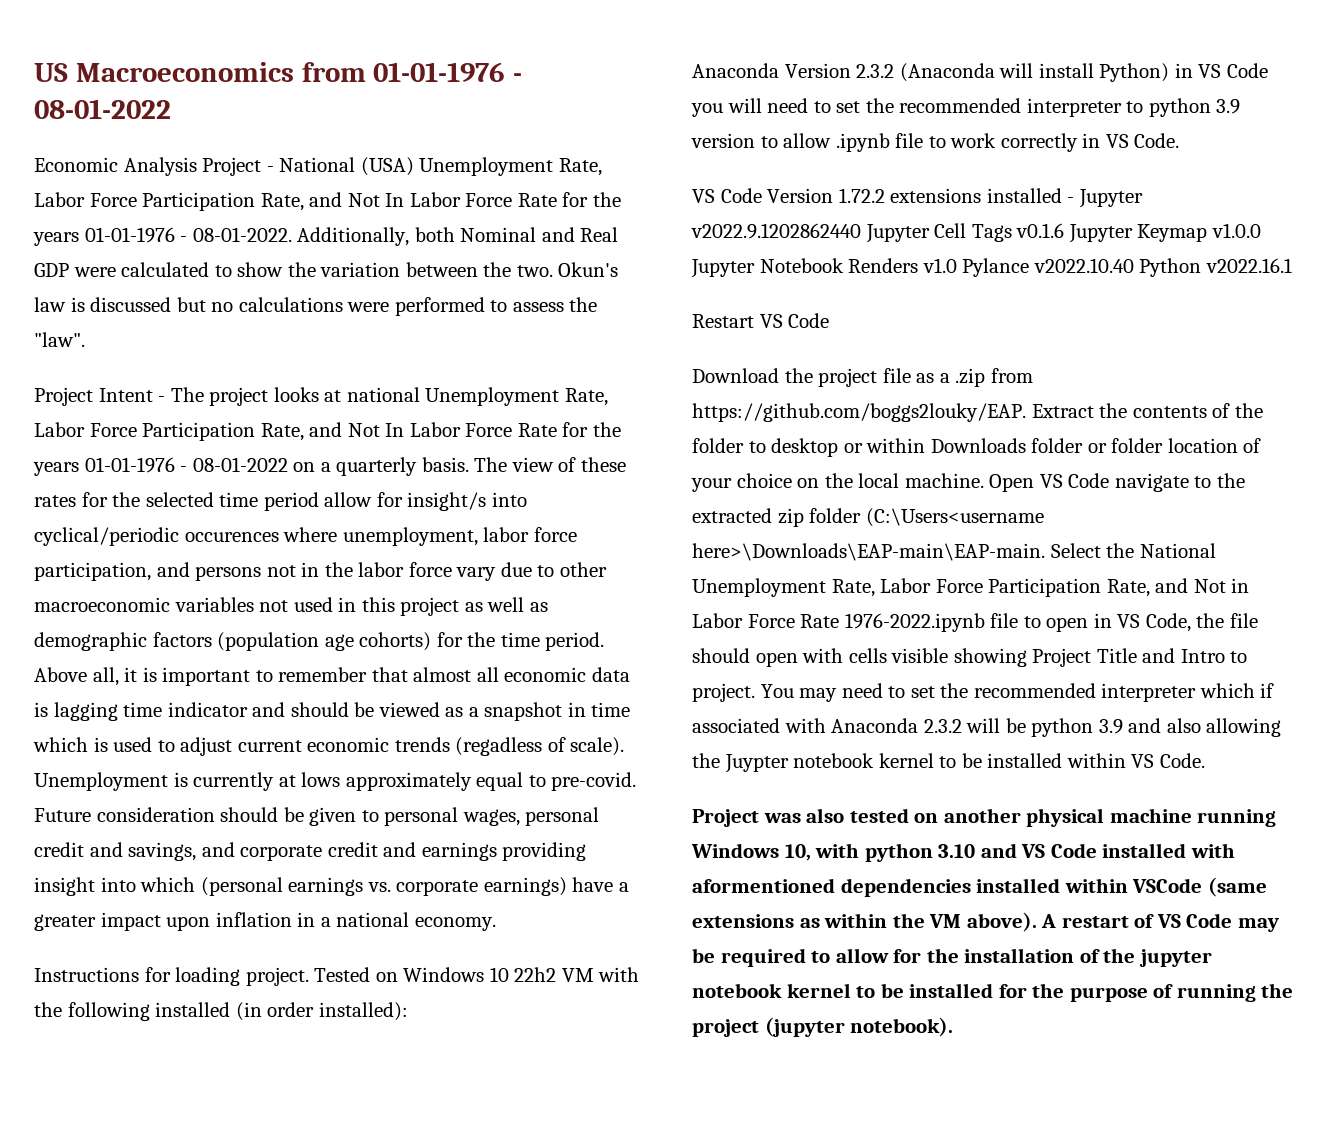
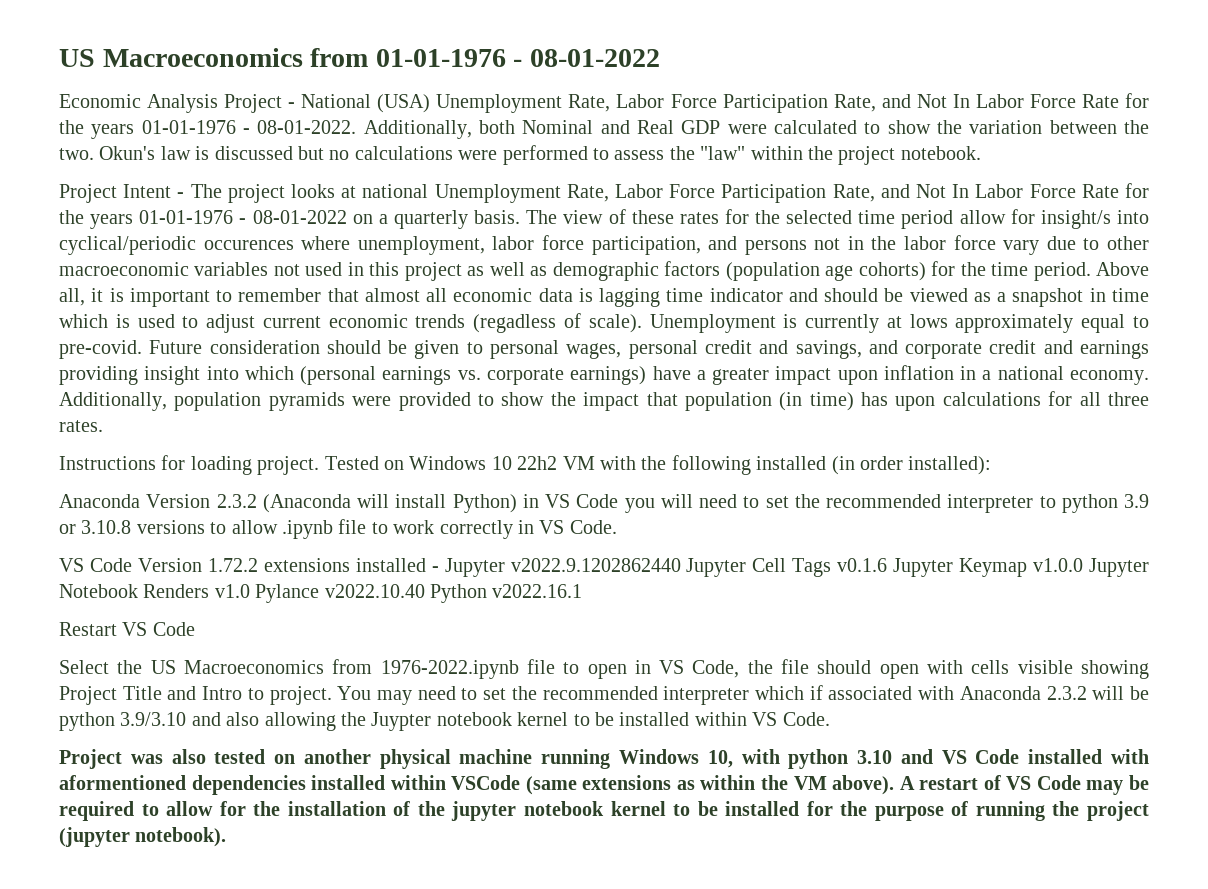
- Okun's law is discussed but no calculations were performed to assess the "law".
+ Okun's law is discussed but no calculations were performed to assess the "law" within the project notebook.
+ Additionally, population pyramids were provided to show the impact that population (in time) has upon calculations for all three rates.
- Anaconda Version 2.3.2 (Anaconda will install Python) in VS Code you will need to set the recommended interpreter to python 3.9 version to allow .ipynb file to work correctly in VS Code.
+ Anaconda Version 2.3.2 (Anaconda will install Python) in VS Code you will need to set the recommended interpreter to python 3.9 or 3.10.8 versions to allow .ipynb file to work correctly in VS Code.
- Download the project file as a .zip from https://github.com/boggs2louky/EAP. Extract the contents of the folder to desktop or within Downloads folder or folder location of your choice on the local machine. Open VS Code navigate to the extracted zip folder (C:\Users<username here>\Downloads\EAP-main\EAP-main. Select the National Unemployment Rate, Labor Force Participation Rate, and Not in Labor Force Rate 1976-2022.ipynb file to open in VS Code, the file should open with cells visible showing Project Title and Intro to project.
+ Select the US Macroeconomics from 1976-2022.ipynb file to open in VS Code, the file should open with cells visible showing Project Title and Intro to project.
- You may need to set the recommended interpreter which if associated with Anaconda 2.3.2 will be python 3.9 and also allowing the Juypter notebook kernel to be installed within VS Code.
+ You may need to set the recommended interpreter which if associated with Anaconda 2.3.2 will be python 3.9/3.10 and also allowing the Juypter notebook kernel to be installed within VS Code.

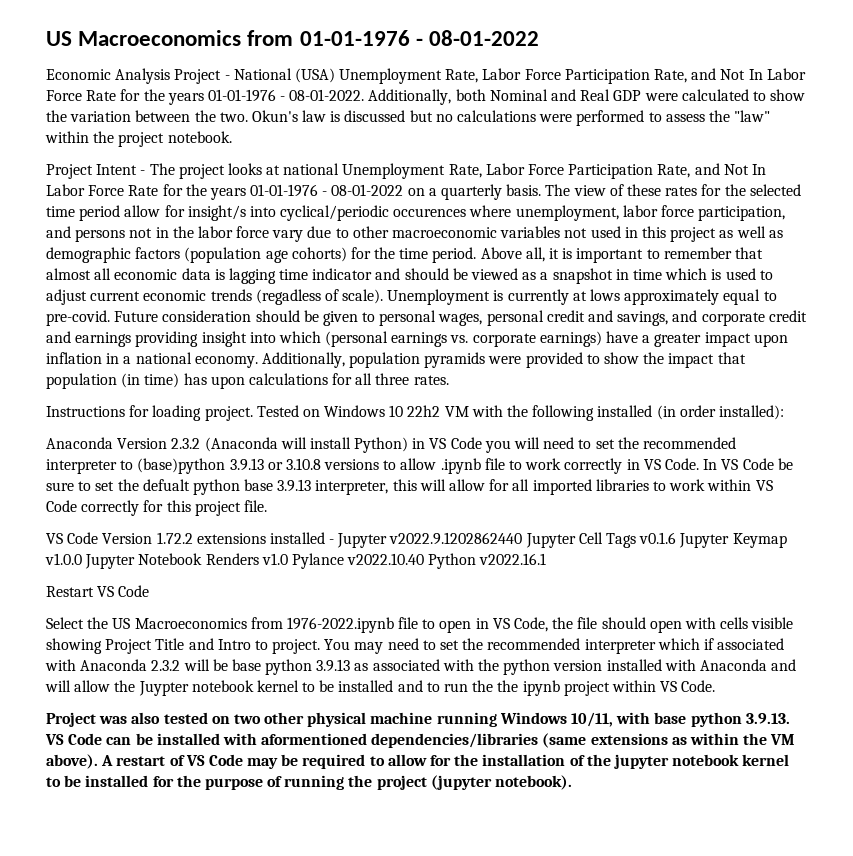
- Anaconda Version 2.3.2 (Anaconda will install Python) in VS Code you will need to set the recommended interpreter to python 3.9 or 3.10.8 versions to allow .ipynb file to work correctly in VS Code.
+ Anaconda Version 2.3.2 (Anaconda will install Python) in VS Code you will need to set the recommended interpreter to (base)python 3.9.13 or 3.10.8 versions to allow .ipynb file to work correctly in VS Code. In VS Code be sure to set the defualt python base 3.9.13 interpreter, this will allow for all imported libraries to work within VS Code correctly for this project file.
- You may need to set the recommended interpreter which if associated with Anaconda 2.3.2 will be python 3.9/3.10 and also allowing the Juypter notebook kernel to be installed within VS Code.
+ You may need to set the recommended interpreter which if associated with Anaconda 2.3.2 will be base python 3.9.13 as associated with the python version installed with Anaconda and will allow the Juypter notebook kernel to be installed and to run the the ipynb project within VS Code.
- Project was also tested on another physical machine running Windows 10, with python 3.10 and VS Code installed with aformentioned dependencies installed within VSCode (same extensions as within the VM above).
+ Project was also tested on two other physical machine running Windows 10/11, with base python 3.9.13. VS Code can be installed with aformentioned dependencies/libraries (same extensions as within the VM above).

